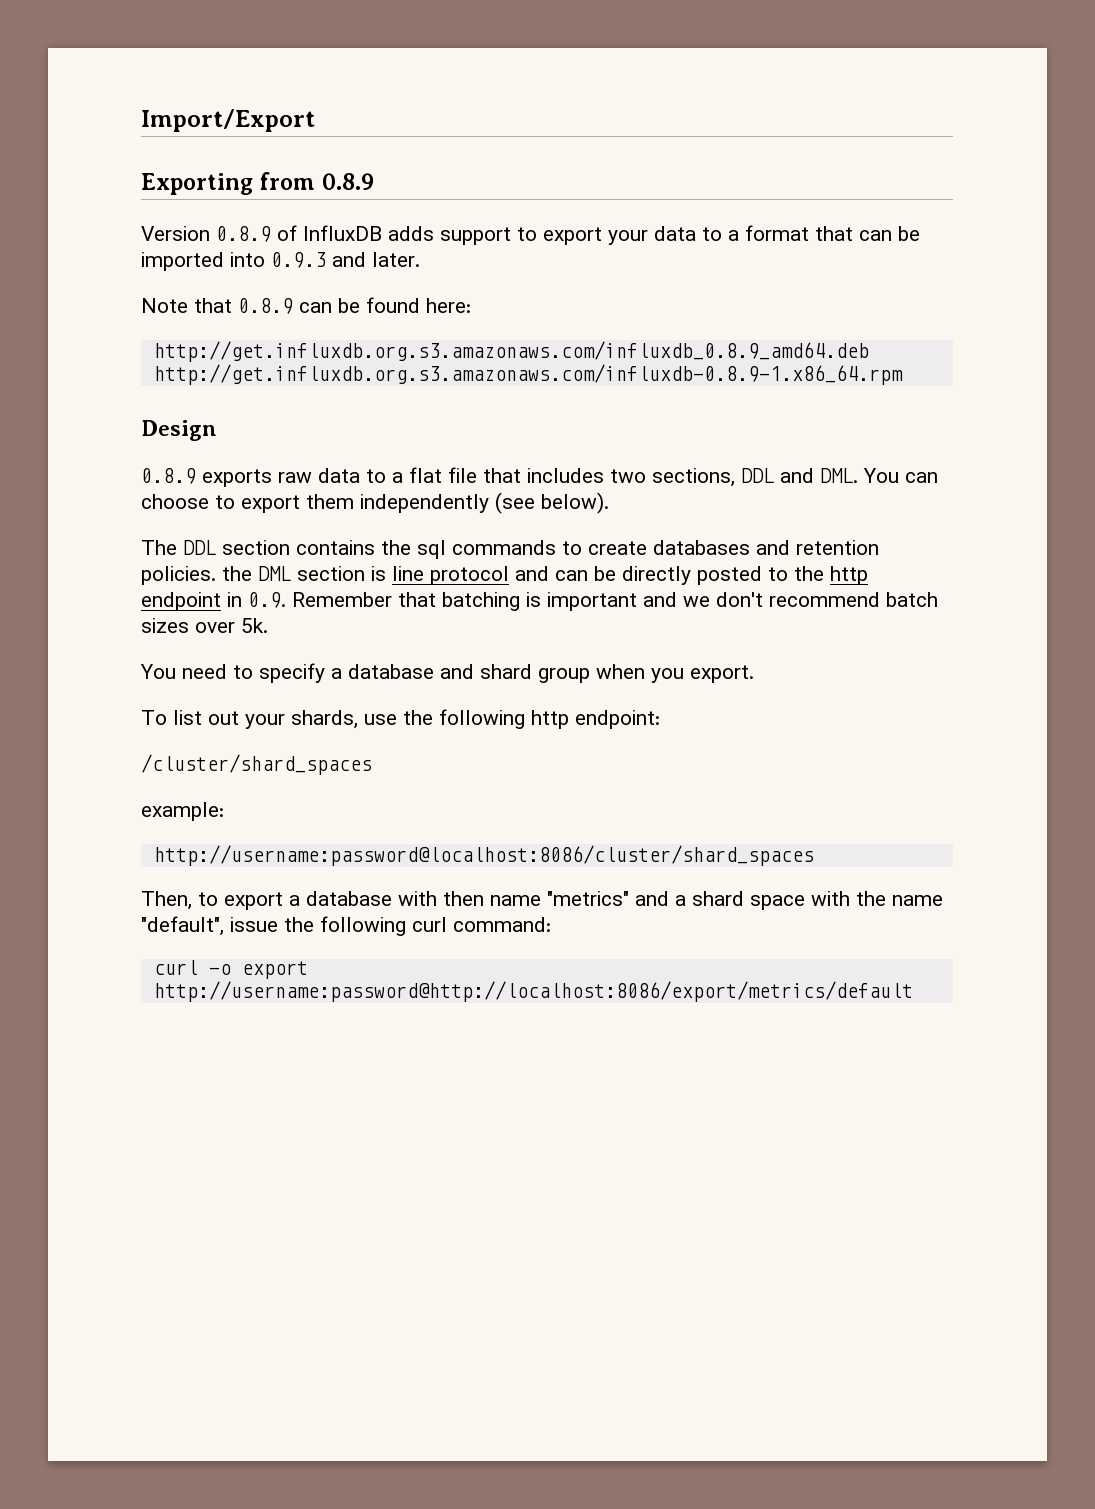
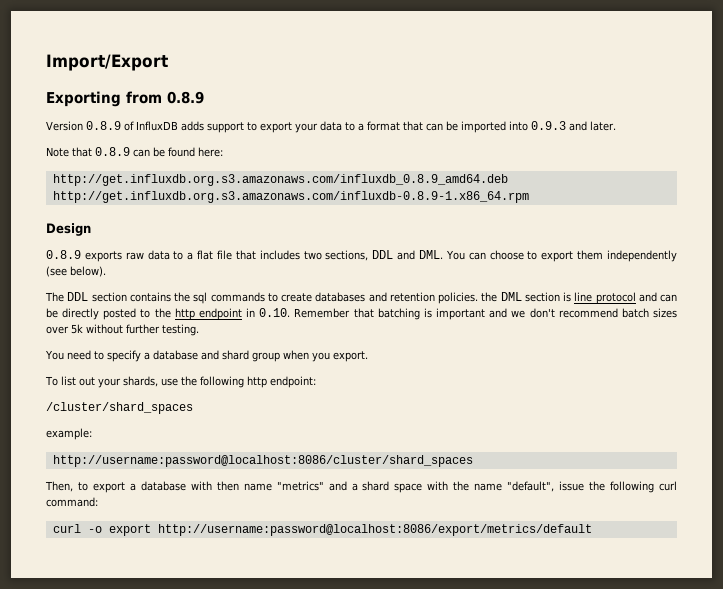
- The DDL section contains the sql commands to create databases and retention policies. the DML section is line protocol and can be directly posted to the http endpoint in 0.9. Remember that batching is important and we don't recommend batch sizes over 5k.
+ The DDL section contains the sql commands to create databases and retention policies. the DML section is line protocol and can be directly posted to the http endpoint in 0.10. Remember that batching is important and we don't recommend batch sizes over 5k without further testing.
- curl -o export http://username:password@http://localhost:8086/export/metrics/default
+ curl -o export http://username:password@localhost:8086/export/metrics/default

